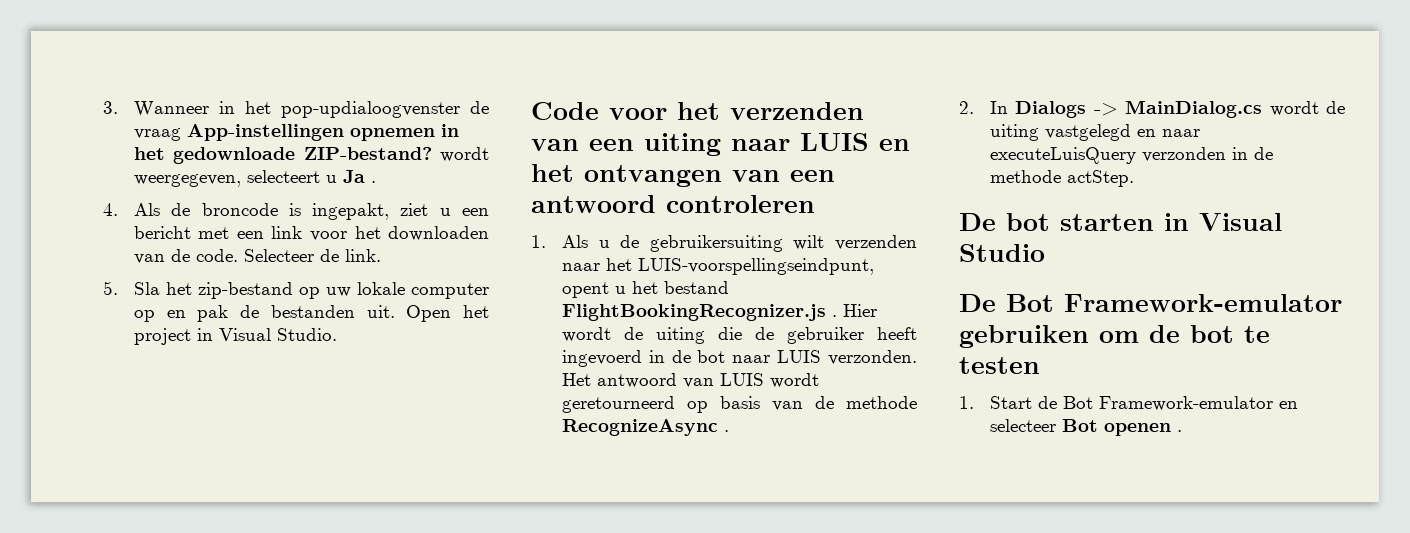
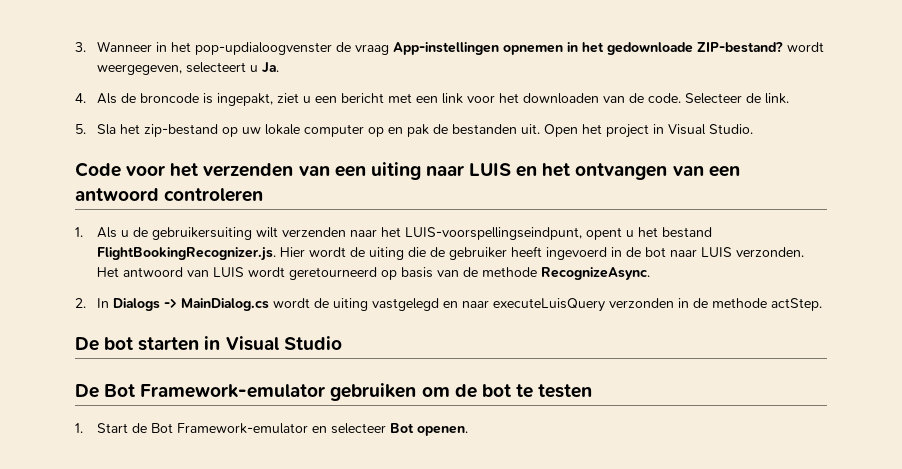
- 3. Wanneer in het pop-updialoogvenster de vraag App-instellingen opnemen in het gedownloade ZIP-bestand? wordt weergegeven, selecteert u Ja .
+ 3. Wanneer in het pop-updialoogvenster de vraag App-instellingen opnemen in het gedownloade ZIP-bestand? wordt weergegeven, selecteert u Ja.
- 1. Als u de gebruikersuiting wilt verzenden naar het LUIS-voorspellingseindpunt, opent u het bestand FlightBookingRecognizer.js . Hier wordt de uiting die de gebruiker heeft ingevoerd in de bot naar LUIS verzonden.
+ 1. Als u de gebruikersuiting wilt verzenden naar het LUIS-voorspellingseindpunt, opent u het bestand FlightBookingRecognizer.js. Hier wordt de uiting die de gebruiker heeft ingevoerd in de bot naar LUIS verzonden.
- Het antwoord van LUIS wordt geretourneerd op basis van de methode RecognizeAsync .
+ Het antwoord van LUIS wordt geretourneerd op basis van de methode RecognizeAsync.
- 1. Start de Bot Framework-emulator en selecteer Bot openen .
+ 1. Start de Bot Framework-emulator en selecteer Bot openen.

